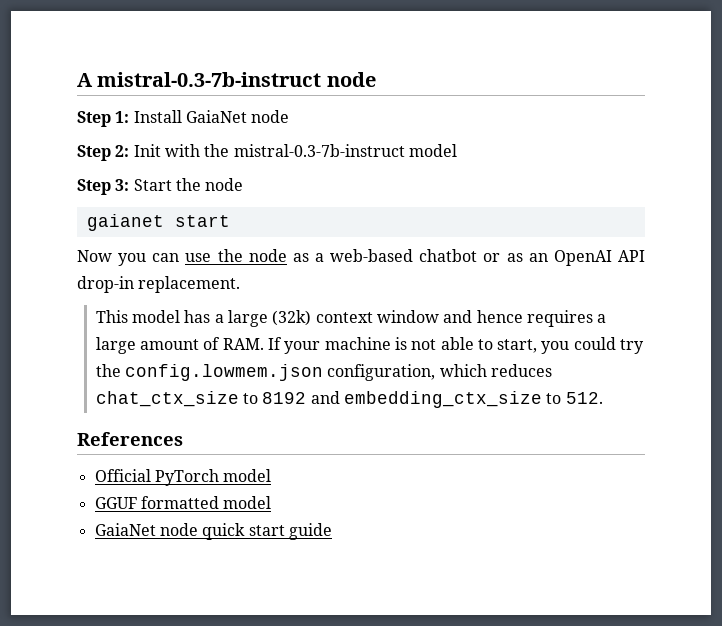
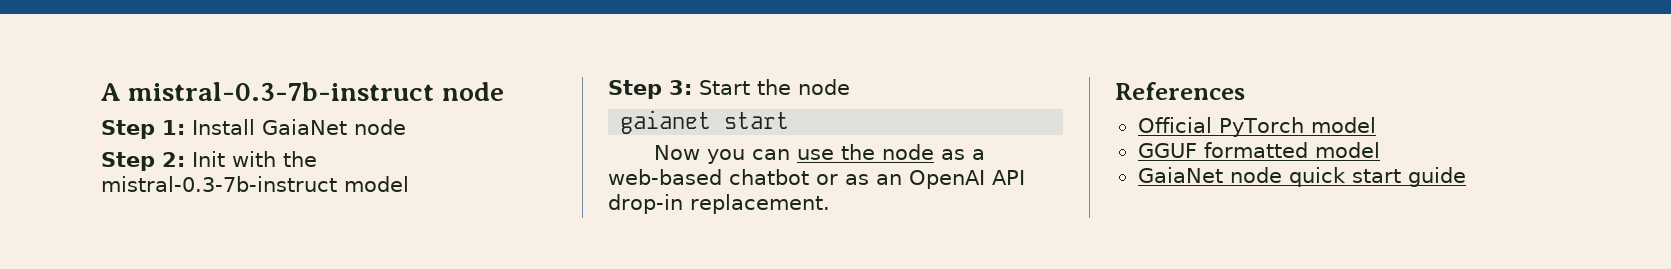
- This model has a large (32k) context window and hence requires a large amount of RAM. If your machine is not able to start, you could try the config.lowmem.json configuration, which reduces chat_ctx_size to 8192 and embedding_ctx_size to 512.

